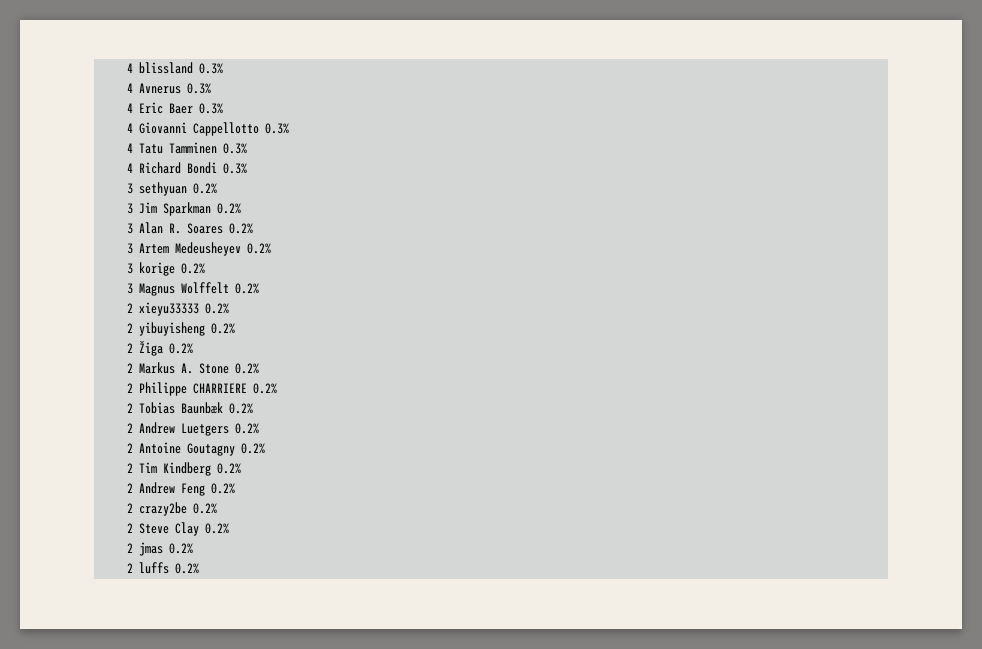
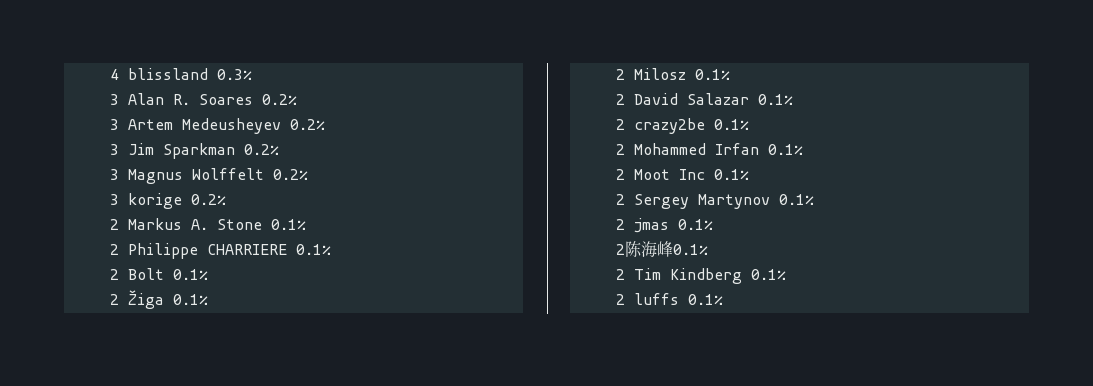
- 4 Avnerus 0.3%
- 4 Eric Baer 0.3%
- 4 Giovanni Cappellotto 0.3%
- 4 Tatu Tamminen 0.3%
- 4 Richard Bondi 0.3%
- 3 sethyuan 0.2%
- 3 Jim Sparkman 0.2%
- 3 korige 0.2%
+ 3 Jim Sparkman 0.2%
- 2 xieyu33333 0.2%
- 2 yibuyisheng 0.2%
- 2 Žiga 0.2%
+ 3 korige 0.2%
- 2 Markus A. Stone 0.2%
+ 2 Markus A. Stone 0.1%
- 2 Philippe CHARRIERE 0.2%
- 2 Tobias Baunbæk 0.2%
- 2 Andrew Luetgers 0.2%
- 2 Antoine Goutagny 0.2%
- 2 Tim Kindberg 0.2%
- 2 Andrew Feng 0.2%
- 2 crazy2be 0.2%
- 2 Steve Clay 0.2%
- 2 jmas 0.2%
+ 2 Philippe CHARRIERE 0.1%
+ 2 Bolt 0.1%
+ 2 Žiga 0.1%
+ 2 Milosz 0.1%
+ 2 David Salazar 0.1%
+ 2 crazy2be 0.1%
+ 2 Mohammed Irfan 0.1%
+ 2 Moot Inc 0.1%
+ 2 Sergey Martynov 0.1%
+ 2 jmas 0.1%
+ 2陈海峰0.1%
+ 2 Tim Kindberg 0.1%
- 2 luffs 0.2%
+ 2 luffs 0.1%

